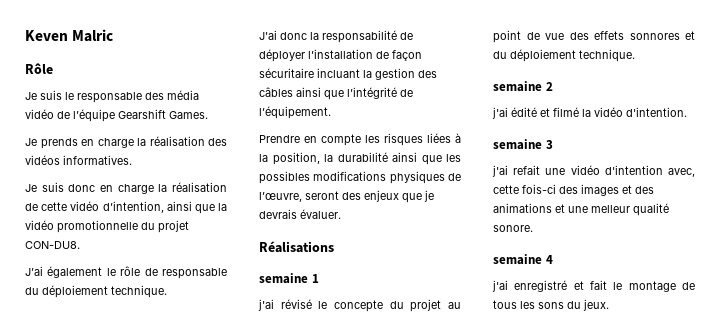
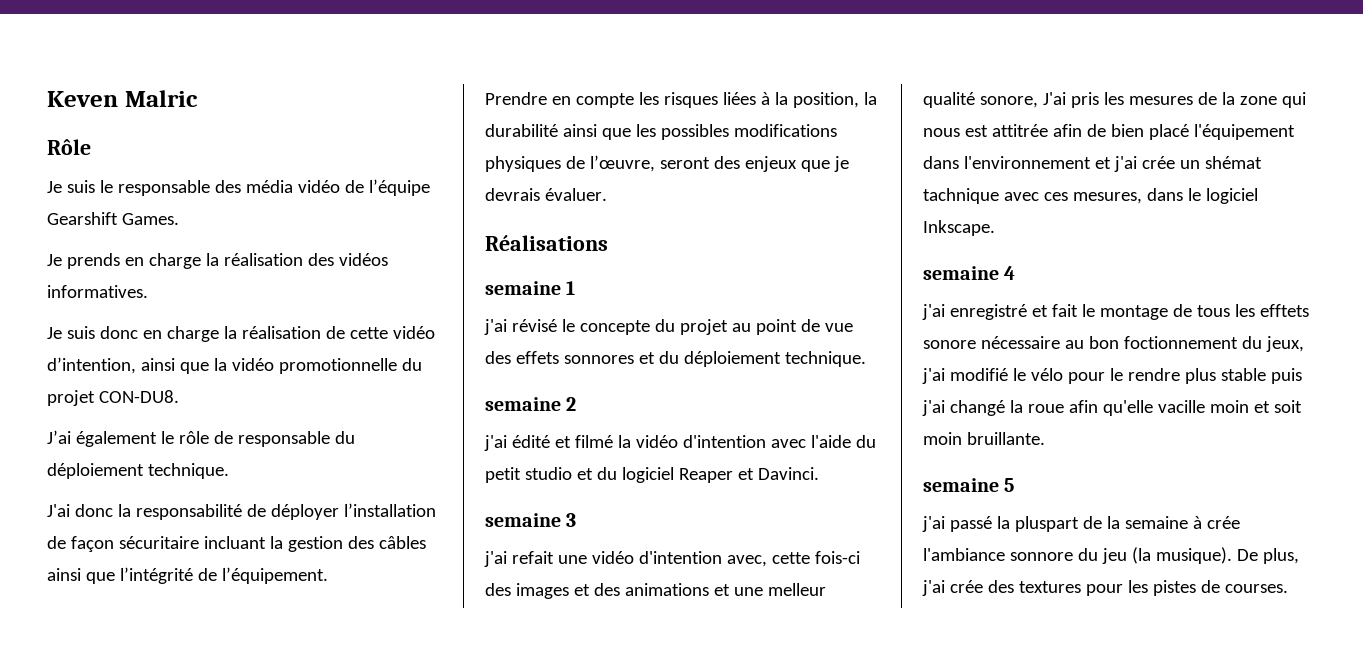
- j'ai édité et filmé la vidéo d'intention.
+ j'ai édité et filmé la vidéo d'intention avec l'aide du petit studio et du logiciel Reaper et Davinci.
- j'ai refait une vidéo d'intention avec, cette fois-ci des images et des animations et une melleur qualité sonore.
+ j'ai refait une vidéo d'intention avec, cette fois-ci des images et des animations et une melleur qualité sonore, J'ai pris les mesures de la zone qui nous est attitrée afin de bien placé l'équipement dans l'environnement et j'ai crée un shémat tachnique avec ces mesures, dans le logiciel Inkscape.
- j'ai enregistré et fait le montage de tous les sons du jeux.
+ j'ai enregistré et fait le montage de tous les efftets sonore nécessaire au bon foctionnement du jeux, j'ai modifié le vélo pour le rendre plus stable puis j'ai changé la roue afin qu'elle vacille moin et soit moin bruillante.
+ semaine 5
+ j'ai passé la pluspart de la semaine à crée l'ambiance sonnore du jeu (la musique). De plus, j'ai crée des textures pour les pistes de courses.

